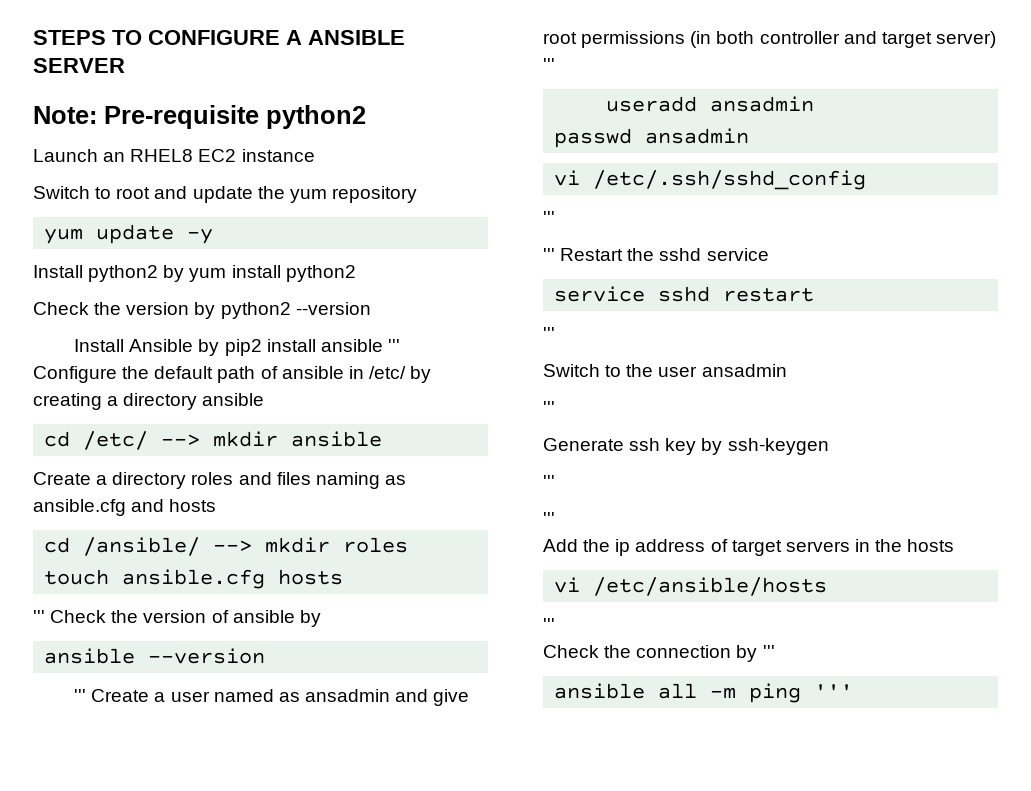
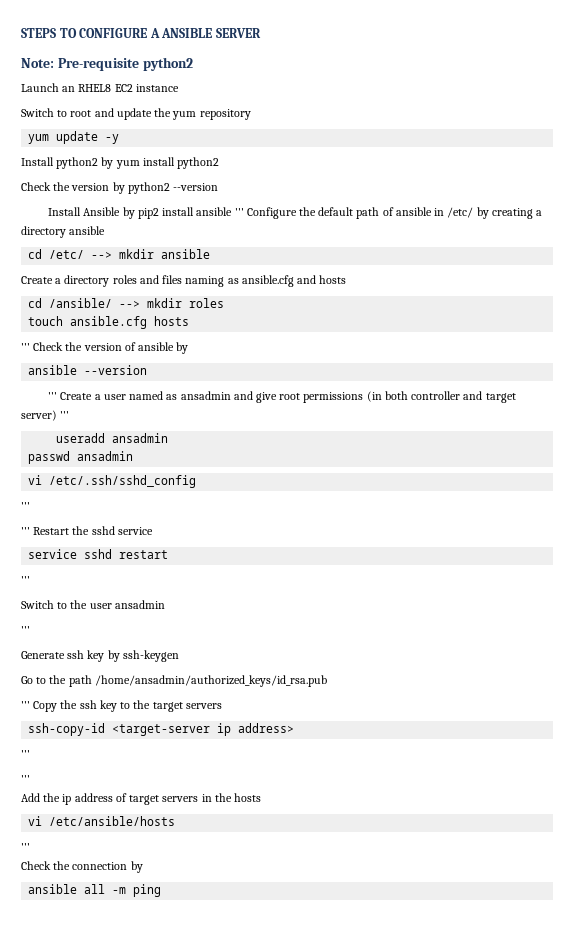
+ Go to the path /home/ansadmin/authorized_keys/id_rsa.pub
+ ''' Copy the ssh key to the target servers
+ ssh-copy-id <target-server ip address>
- Check the connection by '''
+ Check the connection by
- ansible all -m ping '''
+ ansible all -m ping

